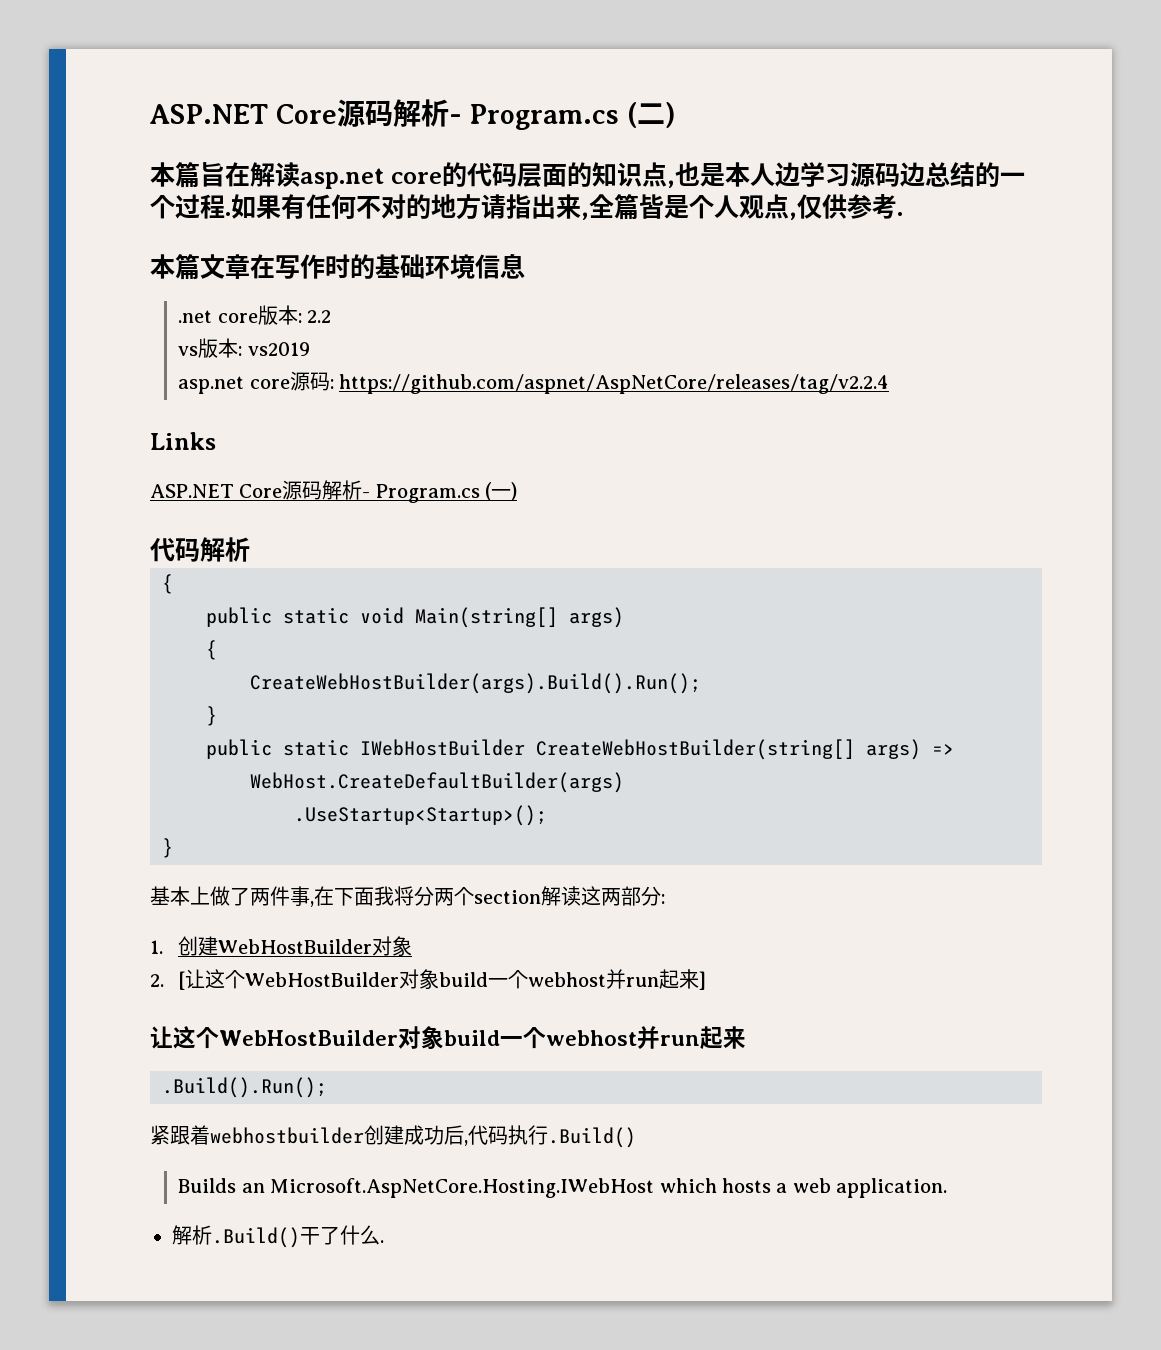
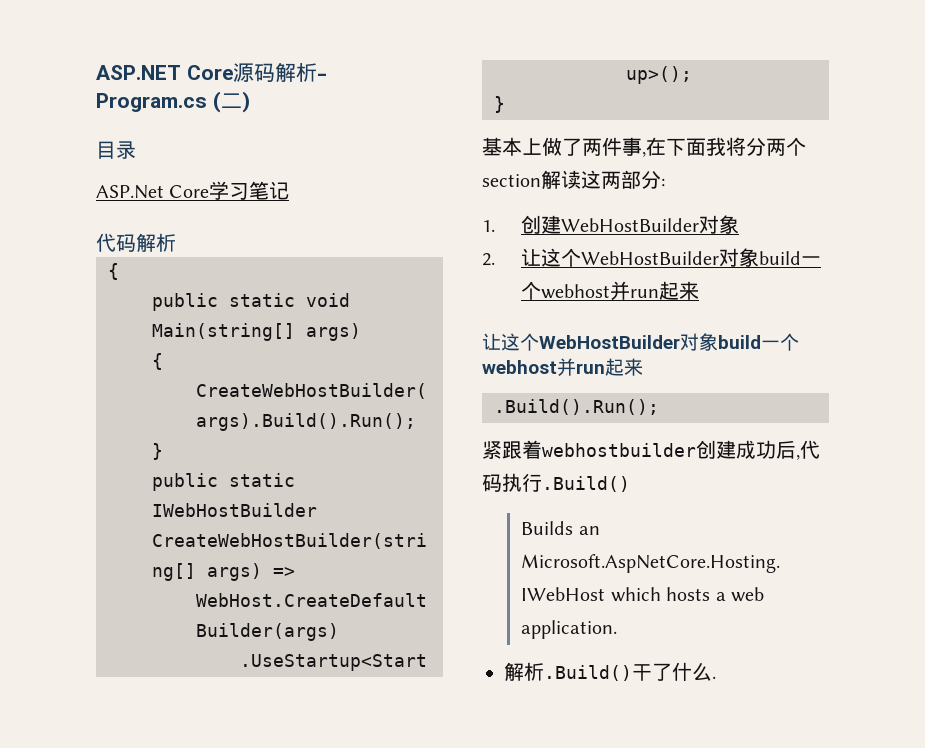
- 本篇旨在解读asp.net core的代码层面的知识点,也是本人边学习源码边总结的一个过程.如果有任何不对的地方请指出来,全篇皆是个人观点,仅供参考.
- 本篇文章在写作时的基础环境信息
- .net core版本: 2.2
- vs版本: vs2019
- asp.net core源码: https://github.com/aspnet/AspNetCore/releases/tag/v2.2.4
- Links
- ASP.NET Core源码解析- Program.cs (一)
+ 目录
+ ASP.Net Core学习笔记
- 2. [让这个WebHostBuilder对象build一个webhost并run起来]
+ 2.让这个WebHostBuilder对象build一个webhost并run起来

